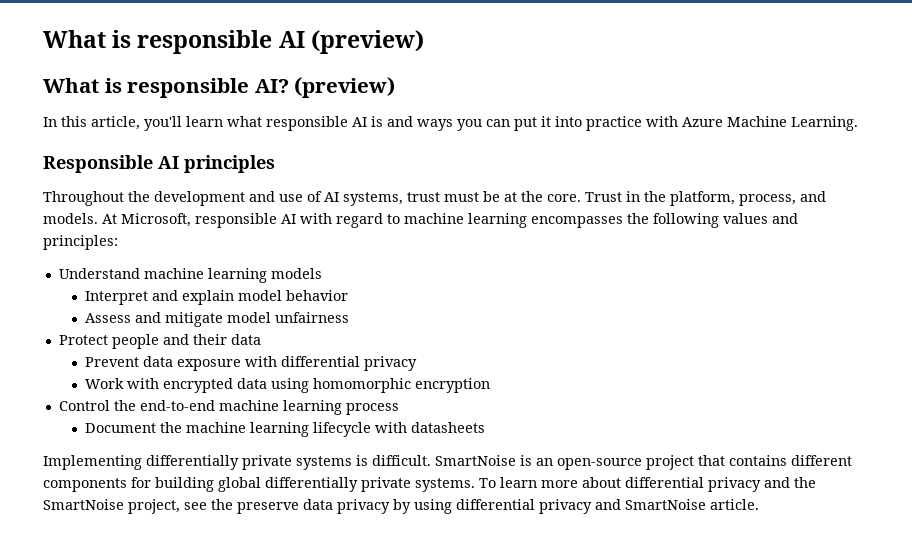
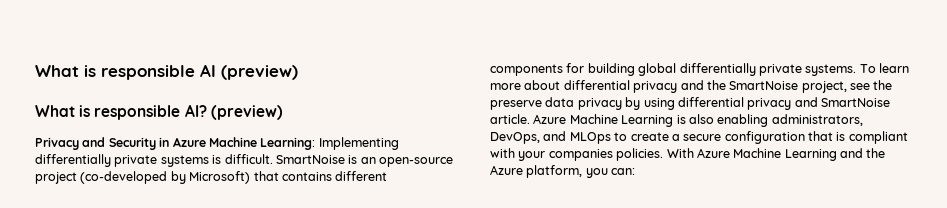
- In this article, you'll learn what responsible AI is and ways you can put it into practice with Azure Machine Learning.
- Responsible AI principles
- Throughout the development and use of AI systems, trust must be at the core. Trust in the platform, process, and models. At Microsoft, responsible AI with regard to machine learning encompasses the following values and principles:
- Understand machine learning models
- Interpret and explain model behavior
- Assess and mitigate model unfairness
- Protect people and their data
- Prevent data exposure with differential privacy
- Work with encrypted data using homomorphic encryption
- Control the end-to-end machine learning process
- Document the machine learning lifecycle with datasheets
- Implementing differentially private systems is difficult.
+ Privacy and Security in Azure Machine Learning: Implementing differentially private systems is difficult.
- SmartNoise is an open-source project that contains different components for building global differentially private systems.
+ SmartNoise is an open-source project (co-developed by Microsoft) that contains different components for building global differentially private systems.
+ Azure Machine Learning is also enabling administrators, DevOps, and MLOps to create a secure configuration that is compliant with your companies policies. With Azure Machine Learning and the Azure platform, you can:

